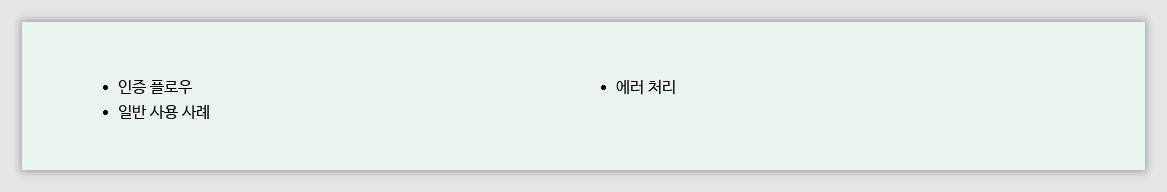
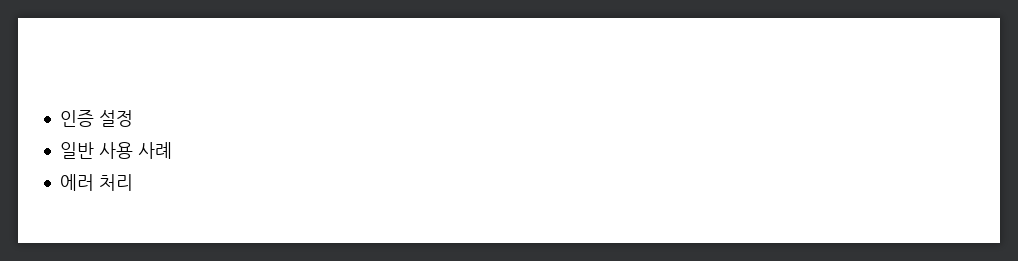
- 인증 플로우
+ 인증 설정

